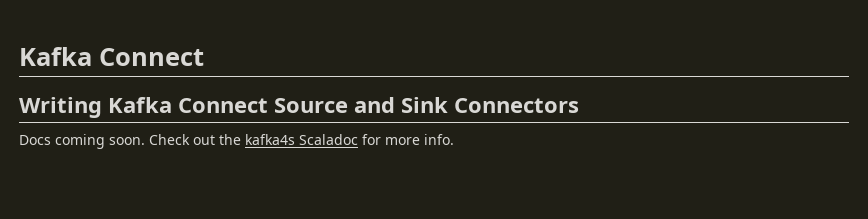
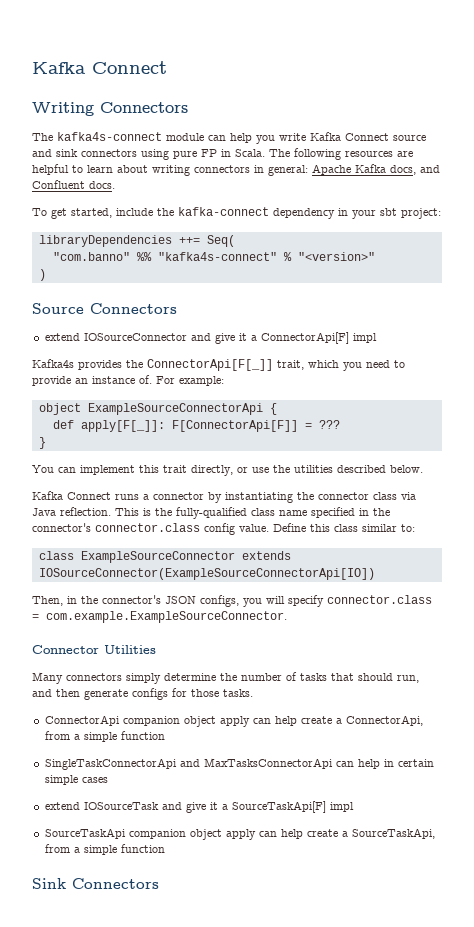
- Writing Kafka Connect Source and Sink Connectors
- Docs coming soon. Check out the kafka4s Scaladoc for more info.
+ Writing Connectors
+ The kafka4s-connect module can help you write Kafka Connect source and sink connectors using pure FP in Scala. The following resources are helpful to learn about writing connectors in general: Apache Kafka docs, and Confluent docs.
+ To get started, include the kafka-connect dependency in your sbt project:
+ libraryDependencies ++= Seq(
+ "com.banno" %% "kafka4s-connect" % "<version>"
+ )
+ Source Connectors
+ extend IOSourceConnector and give it a ConnectorApi[F] impl
+ Kafka4s provides the ConnectorApi[F[_]] trait, which you need to provide an instance of. For example:
+ object ExampleSourceConnectorApi {
+ def apply[F[_]]: F[ConnectorApi[F]] = ???
+ }
+ You can implement this trait directly, or use the utilities described below.
+ Kafka Connect runs a connector by instantiating the connector class via Java reflection. This is the fully-qualified class name specified in the connector's connector.class config value. Define this class similar to:
+ class ExampleSourceConnector extends IOSourceConnector(ExampleSourceConnectorApi[IO])
+ Then, in the connector's JSON configs, you will specify connector.class = com.example.ExampleSourceConnector.
+ Connector Utilities
+ Many connectors simply determine the number of tasks that should run, and then generate configs for those tasks.
+ ConnectorApi companion object apply can help create a ConnectorApi, from a simple function
+ SingleTaskConnectorApi and MaxTasksConnectorApi can help in certain simple cases
+ extend IOSourceTask and give it a SourceTaskApi[F] impl
+ SourceTaskApi companion object apply can help create a SourceTaskApi, from a simple function
+ Sink Connectors

